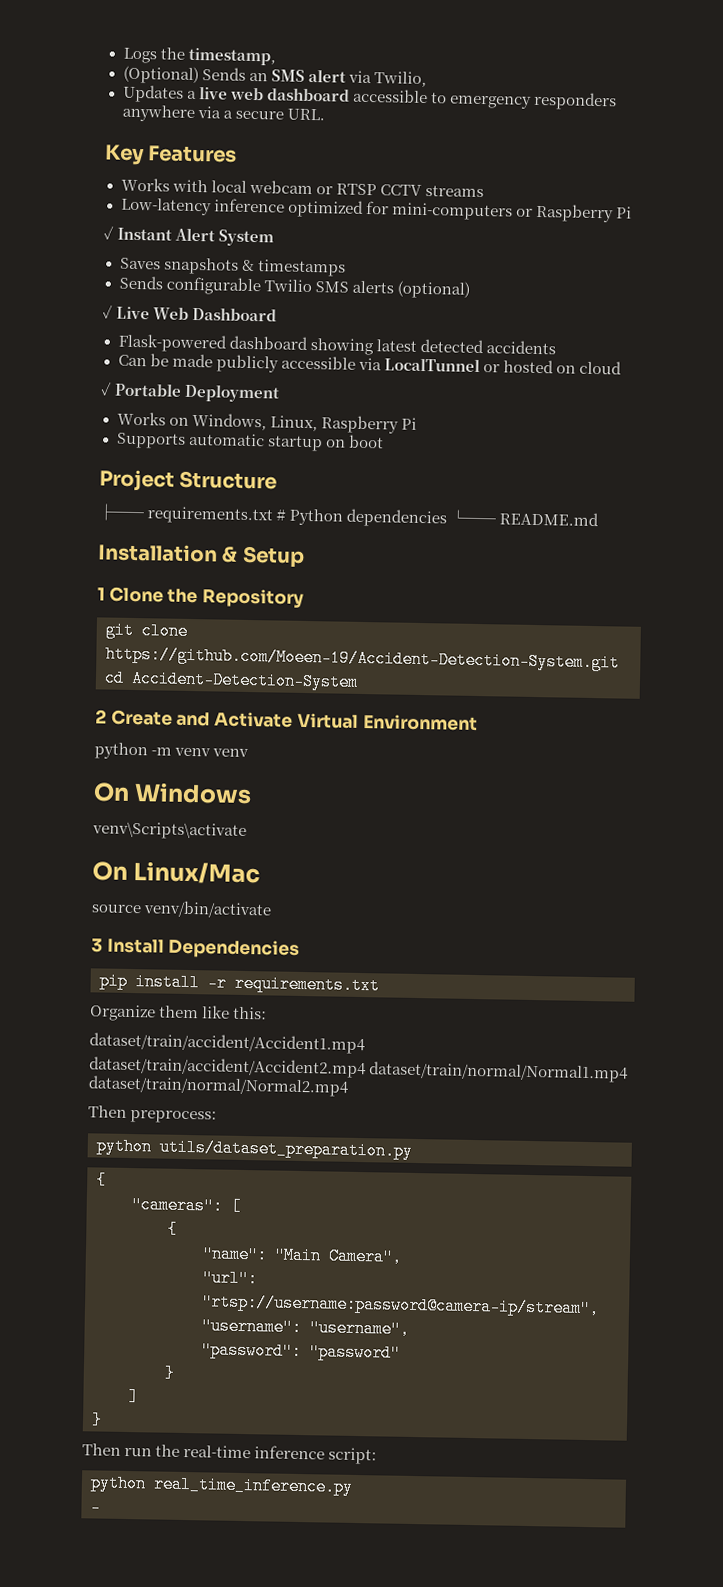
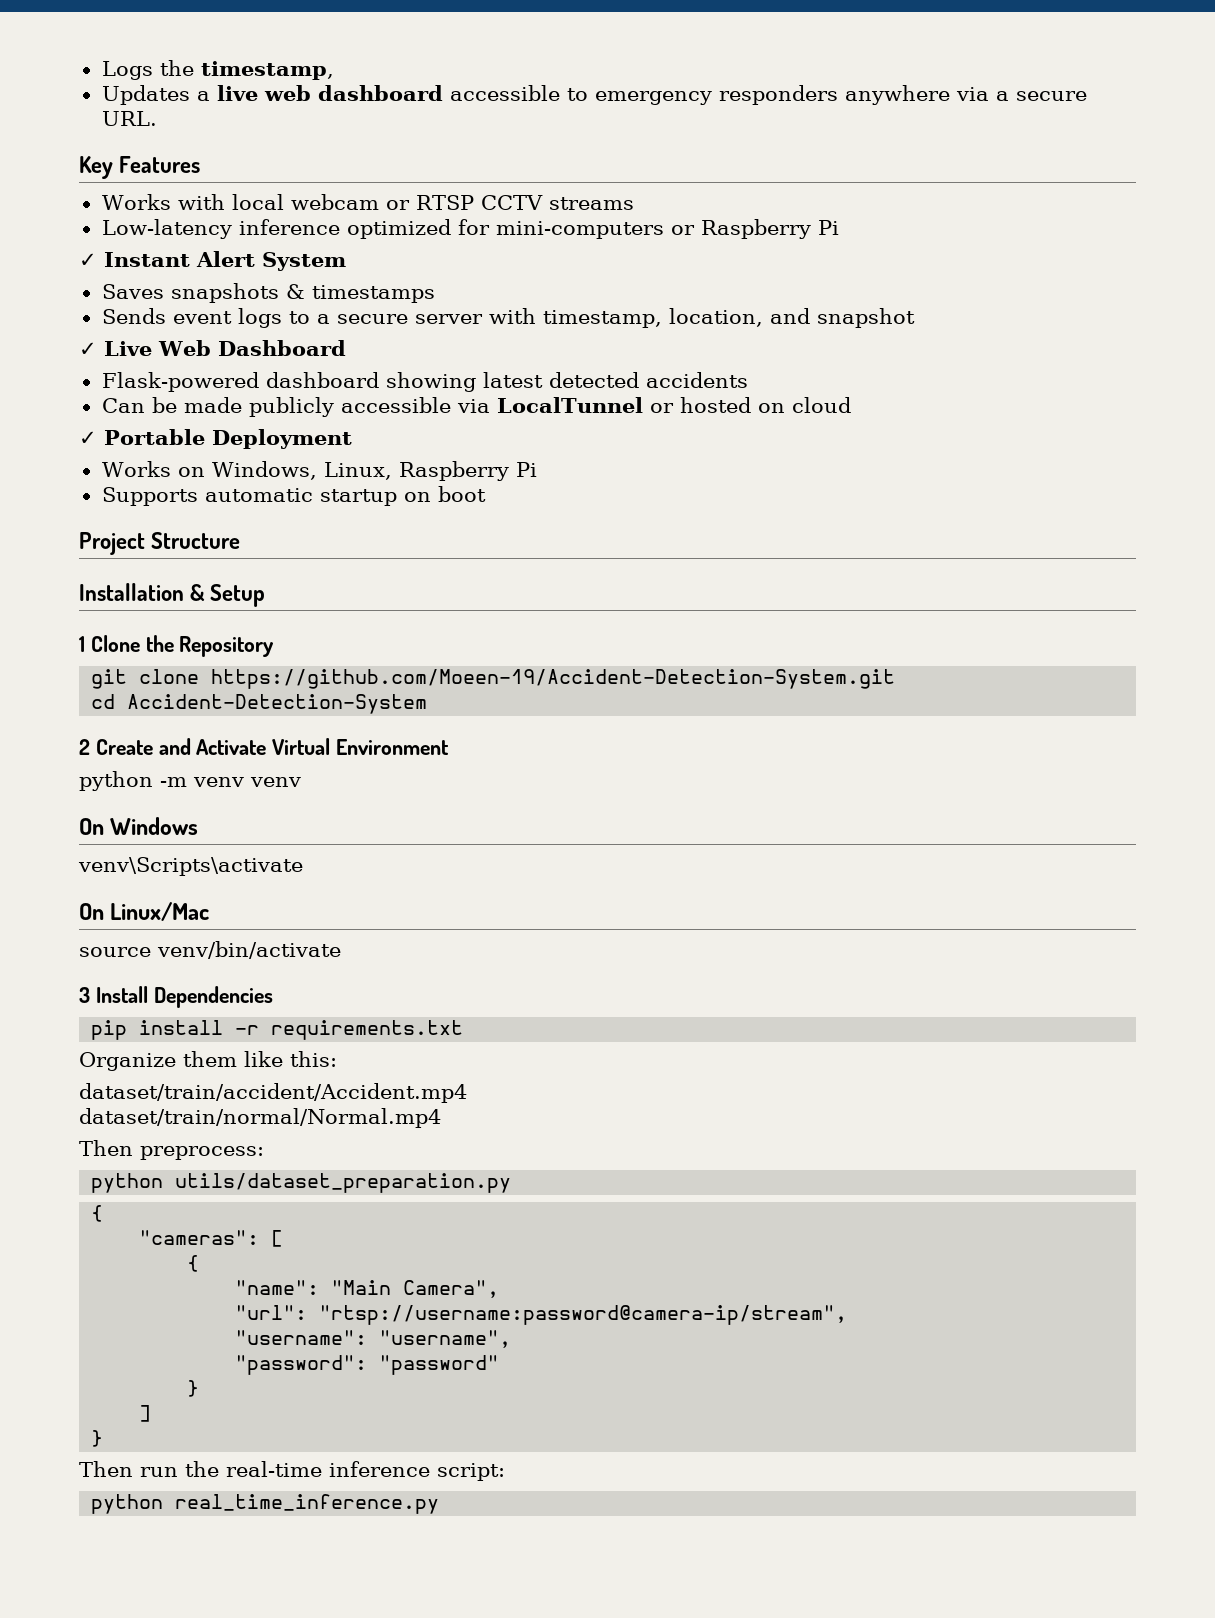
- (Optional) Sends an SMS alert via Twilio,
- Sends configurable Twilio SMS alerts (optional)
+ Sends event logs to a secure server with timestamp, location, and snapshot
- ├── requirements.txt # Python dependencies └── README.md
- dataset/train/accident/Accident1.mp4
- dataset/train/accident/Accident2.mp4 dataset/train/normal/Normal1.mp4 dataset/train/normal/Normal2.mp4
+ dataset/train/accident/Accident.mp4
+ dataset/train/normal/Normal.mp4
- -

